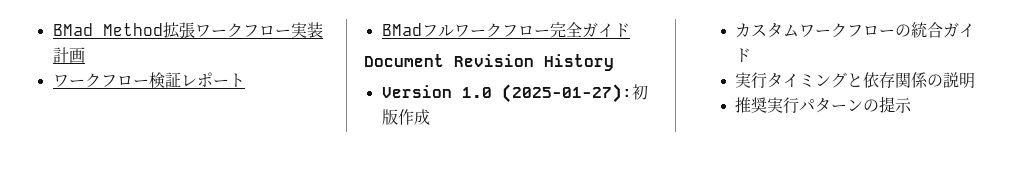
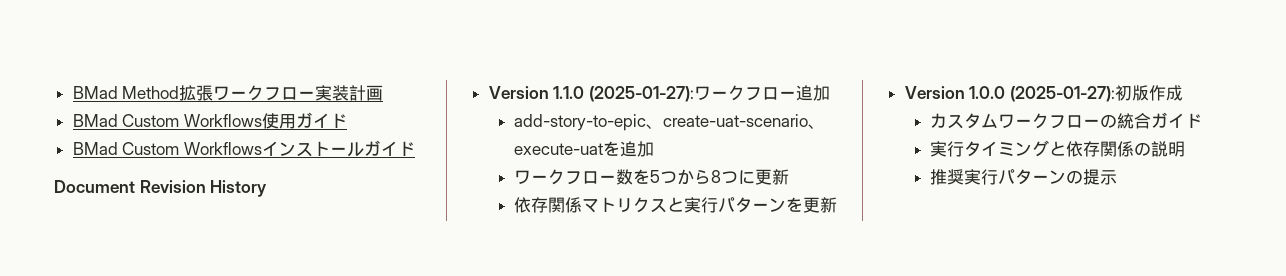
- ワークフロー検証レポート
- BMadフルワークフロー完全ガイド
+ BMad Custom Workflows使用ガイド
+ BMad Custom Workflowsインストールガイド
- Version 1.0 (2025-01-27):初版作成
+ Version 1.1.0 (2025-01-27):ワークフロー追加
+ add-story-to-epic、create-uat-scenario、execute-uatを追加
+ ワークフロー数を5つから8つに更新
+ 依存関係マトリクスと実行パターンを更新
+ Version 1.0.0 (2025-01-27):初版作成

